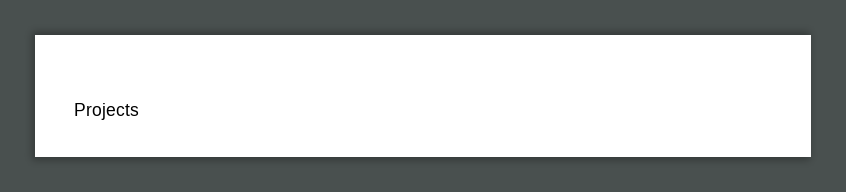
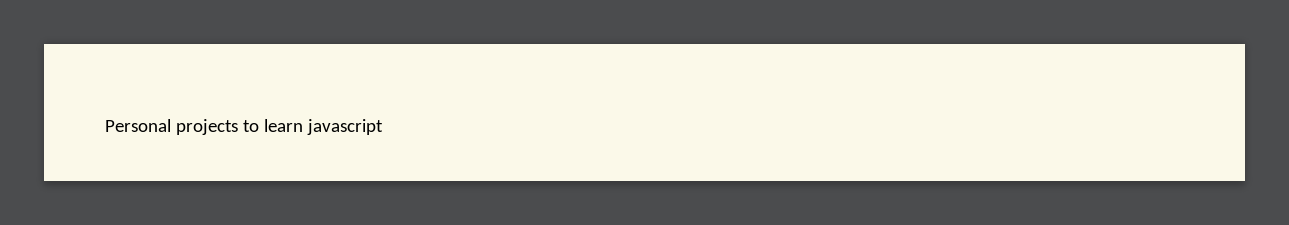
- Projects
+ Personal projects to learn javascript

